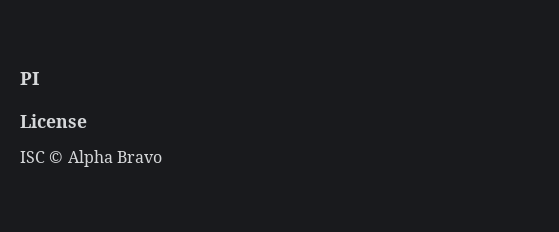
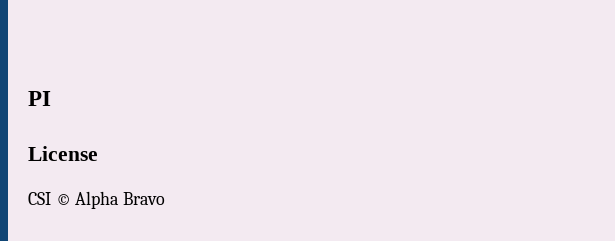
- ISC © Alpha Bravo
+ CSI © Alpha Bravo

